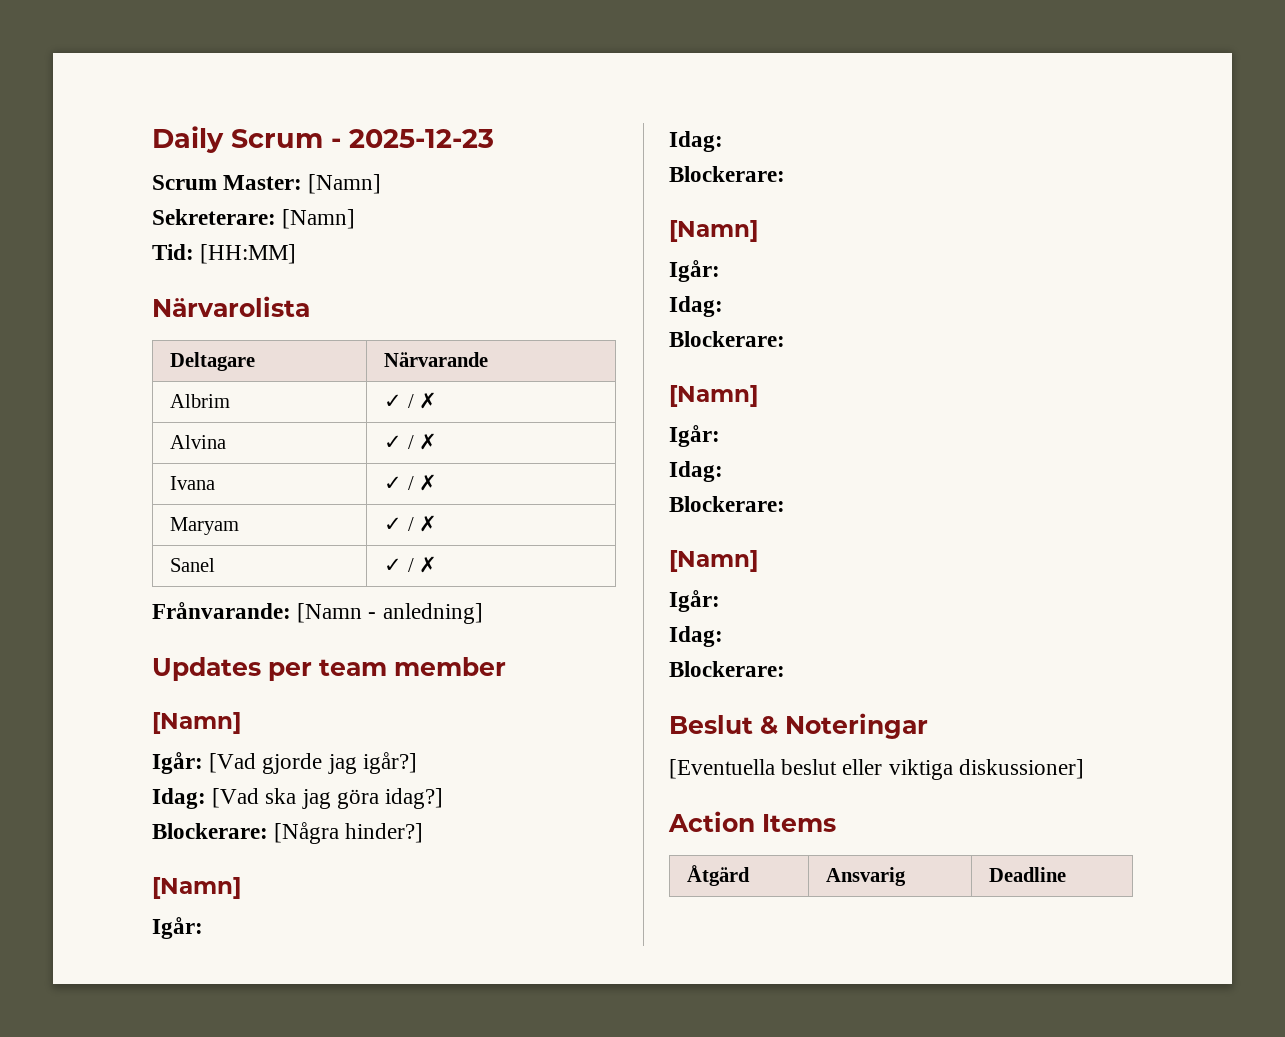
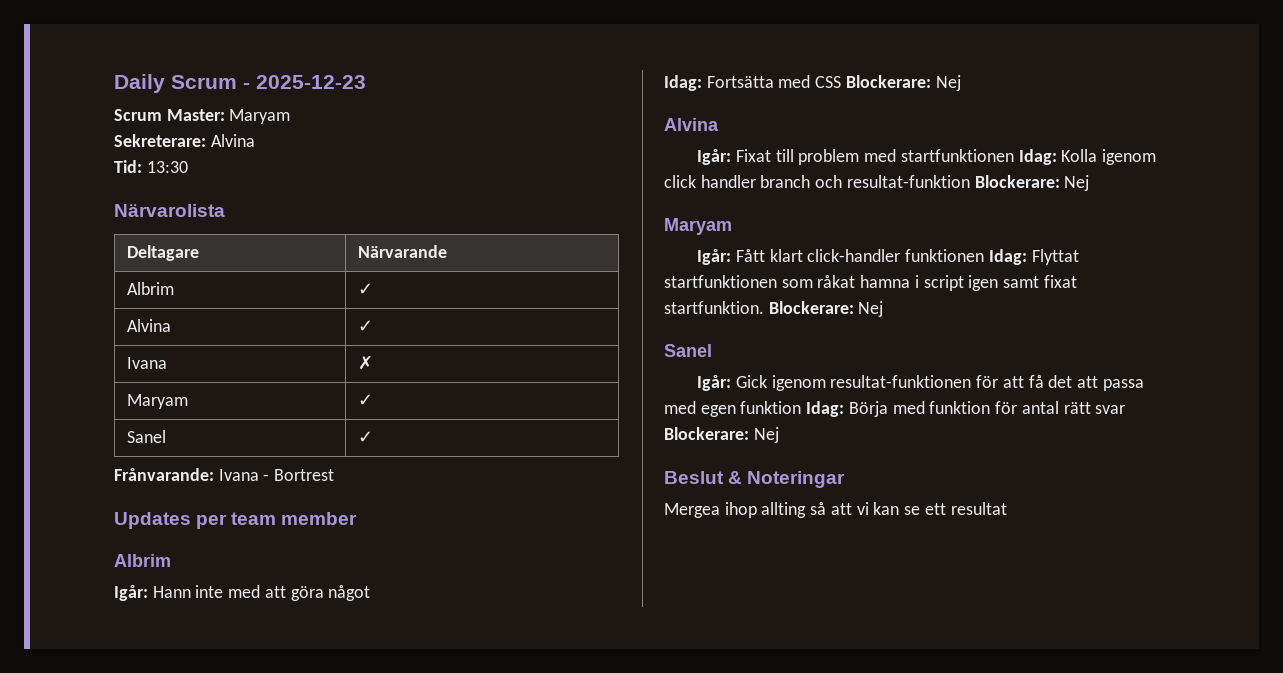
- Scrum Master: [Namn]
+ Scrum Master: Maryam
- Sekreterare: [Namn]
+ Sekreterare: Alvina
- Tid: [HH:MM]
+ Tid: 13:30
- Albrim | ✓ / ✗
+ Albrim | ✓
- Alvina | ✓ / ✗
+ Alvina | ✓
- Ivana | ✓ / ✗
+ Ivana | ✗
- Maryam | ✓ / ✗
+ Maryam | ✓
- Sanel | ✓ / ✗
+ Sanel | ✓
- Frånvarande: [Namn - anledning]
+ Frånvarande: Ivana - Bortrest
  Updates per team member
- [Namn]
- Igår: [Vad gjorde jag igår?]
- Idag: [Vad ska jag göra idag?]
- Blockerare: [Några hinder?]
- [Namn]
- Igår:
- Idag:
- Blockerare:
- [Namn]
- Igår:
- Idag:
- Blockerare:
- [Namn]
- Igår:
- Idag:
- Blockerare:
- [Namn]
- Igår:
- Idag:
- Blockerare:
+ Albrim
+ Igår: Hann inte med att göra något
+ Idag: Fortsätta med CSS Blockerare: Nej
+ Alvina
+ Igår: Fixat till problem med startfunktionen Idag: Kolla igenom click handler branch och resultat-funktion Blockerare: Nej
+ Maryam
+ Igår: Fått klart click-handler funktionen Idag: Flyttat startfunktionen som råkat hamna i script igen samt fixat startfunktion. Blockerare: Nej
+ Sanel
+ Igår: Gick igenom resultat-funktionen för att få det att passa med egen funktion Idag: Börja med funktion för antal rätt svar Blockerare: Nej
  Beslut & Noteringar
- [Eventuella beslut eller viktiga diskussioner]
- Action Items
- Åtgärd | Ansvarig | Deadline
+ Mergea ihop allting så att vi kan se ett resultat

